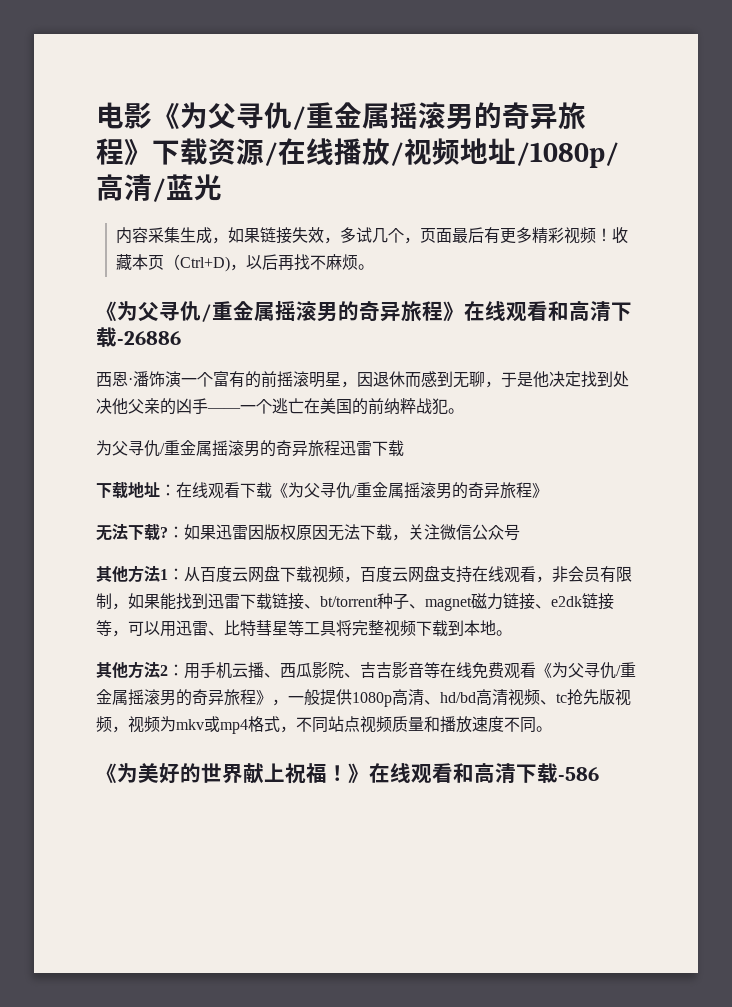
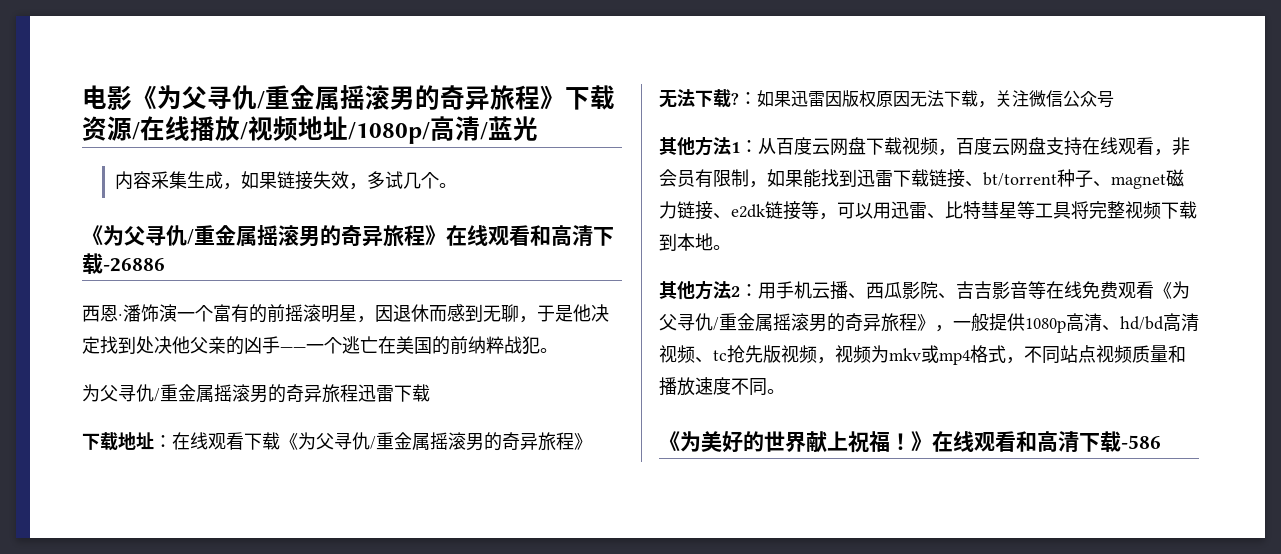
- 内容采集生成，如果链接失效，多试几个，页面最后有更多精彩视频！收藏本页（Ctrl+D)，以后再找不麻烦。
+ 内容采集生成，如果链接失效，多试几个。

